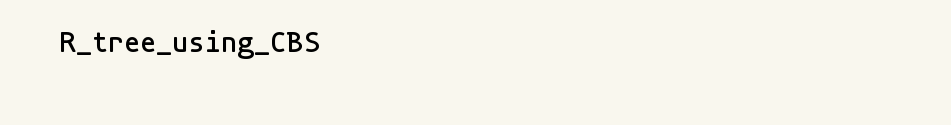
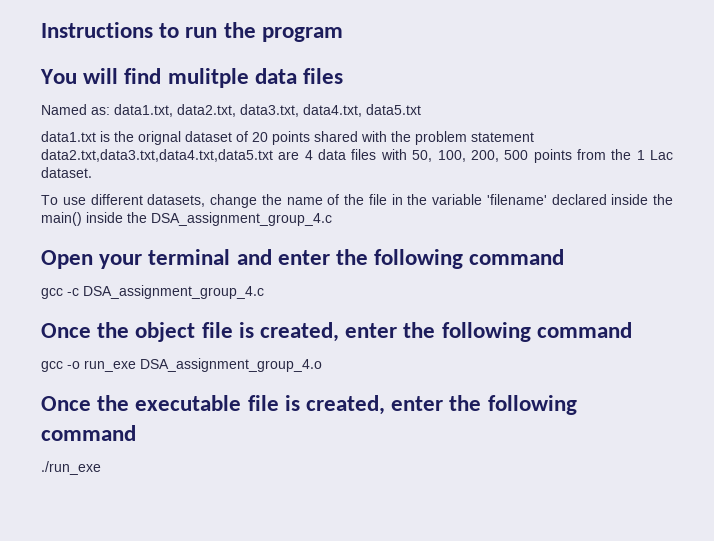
- R_tree_using_CBS
+ Instructions to run the program
+ You will find mulitple data files
+ Named as: data1.txt, data2.txt, data3.txt, data4.txt, data5.txt
+ data1.txt is the orignal dataset of 20 points shared with the problem statement data2.txt,data3.txt,data4.txt,data5.txt are 4 data files with 50, 100, 200, 500 points from the 1 Lac dataset.
+ To use different datasets, change the name of the file in the variable 'filename' declared inside the main() inside the DSA_assignment_group_4.c
+ Open your terminal and enter the following command
+ gcc -c DSA_assignment_group_4.c
+ Once the object file is created, enter the following command
+ gcc -o run_exe DSA_assignment_group_4.o
+ Once the executable file is created, enter the following command
+ ./run_exe

